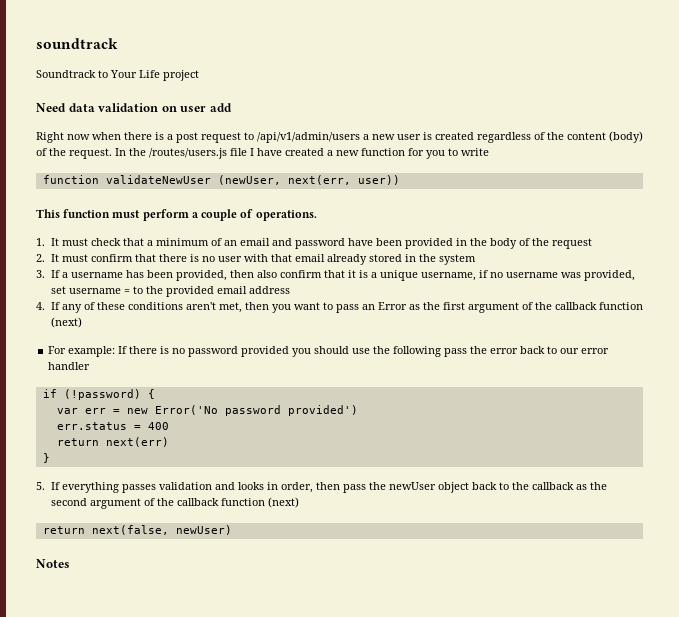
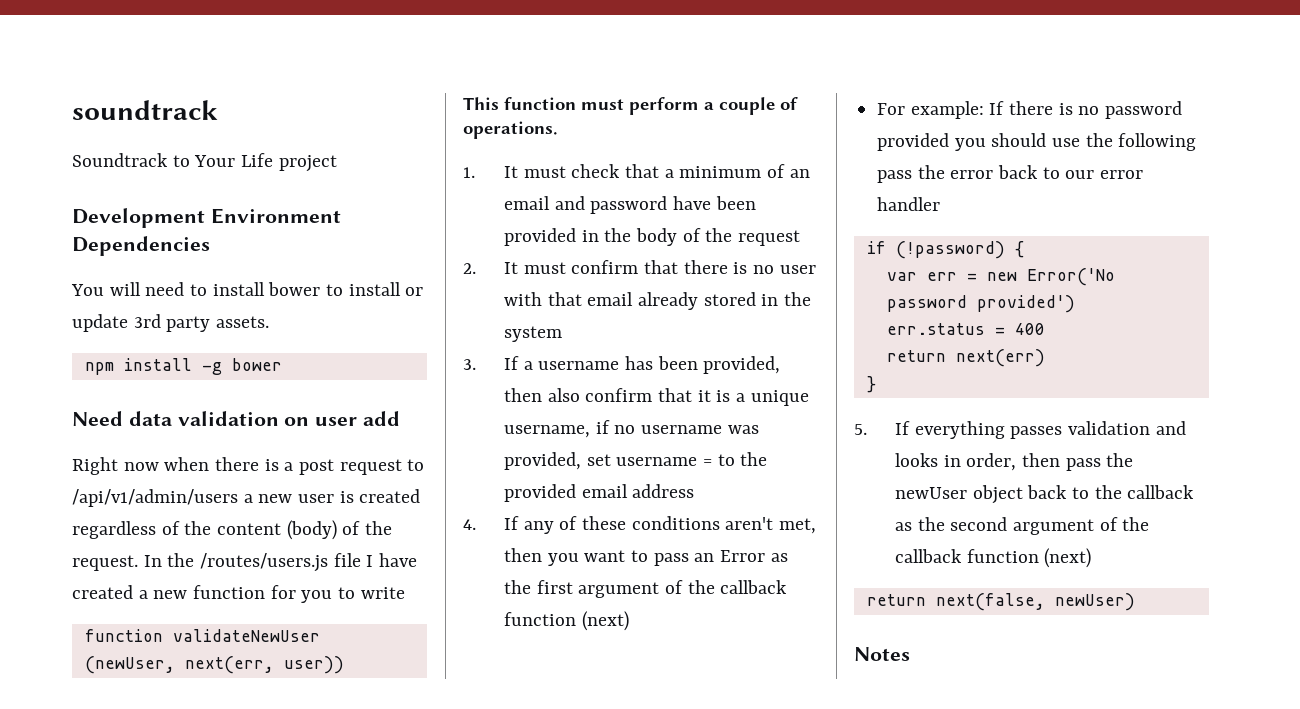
+ Development Environment Dependencies
+ You will need to install bower to install or update 3rd party assets.
+ npm install -g bower

